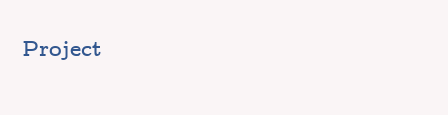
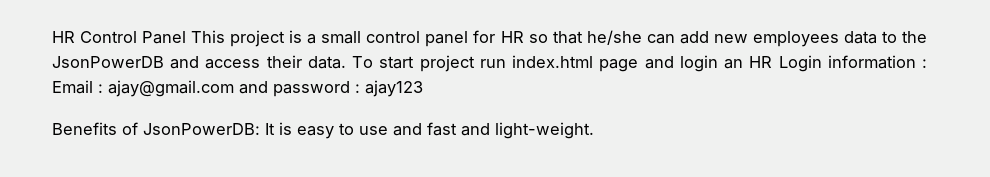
- Project
+ HR Control Panel This project is a small control panel for HR so that he/she can add new employees data to the JsonPowerDB and access their data. To start project run index.html page and login an HR Login information : Email : ajay@gmail.com and password : ajay123
+ Benefits of JsonPowerDB: It is easy to use and fast and light-weight.

